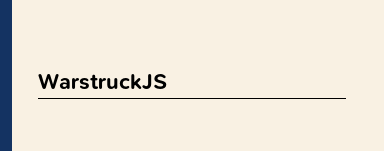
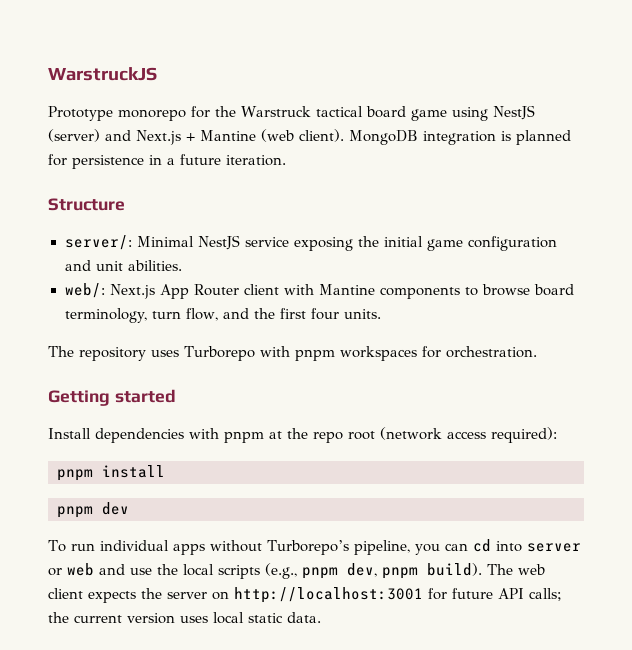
+ Prototype monorepo for the Warstruck tactical board game using NestJS (server) and Next.js + Mantine (web client). MongoDB integration is planned for persistence in a future iteration.
+ Structure
+ server/: Minimal NestJS service exposing the initial game configuration and unit abilities.
+ web/: Next.js App Router client with Mantine components to browse board terminology, turn flow, and the first four units.
+ The repository uses Turborepo with pnpm workspaces for orchestration.
+ Getting started
+ Install dependencies with pnpm at the repo root (network access required):
+ pnpm install
+ pnpm dev
+ To run individual apps without Turborepo’s pipeline, you can cd into server or web and use the local scripts (e.g., pnpm dev, pnpm build). The web client expects the server on http://localhost:3001 for future API calls; the current version uses local static data.

